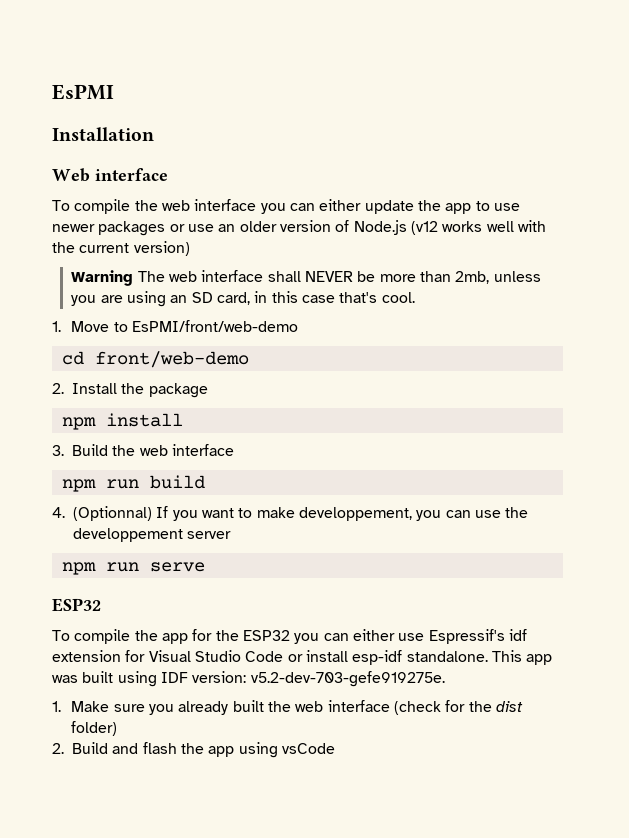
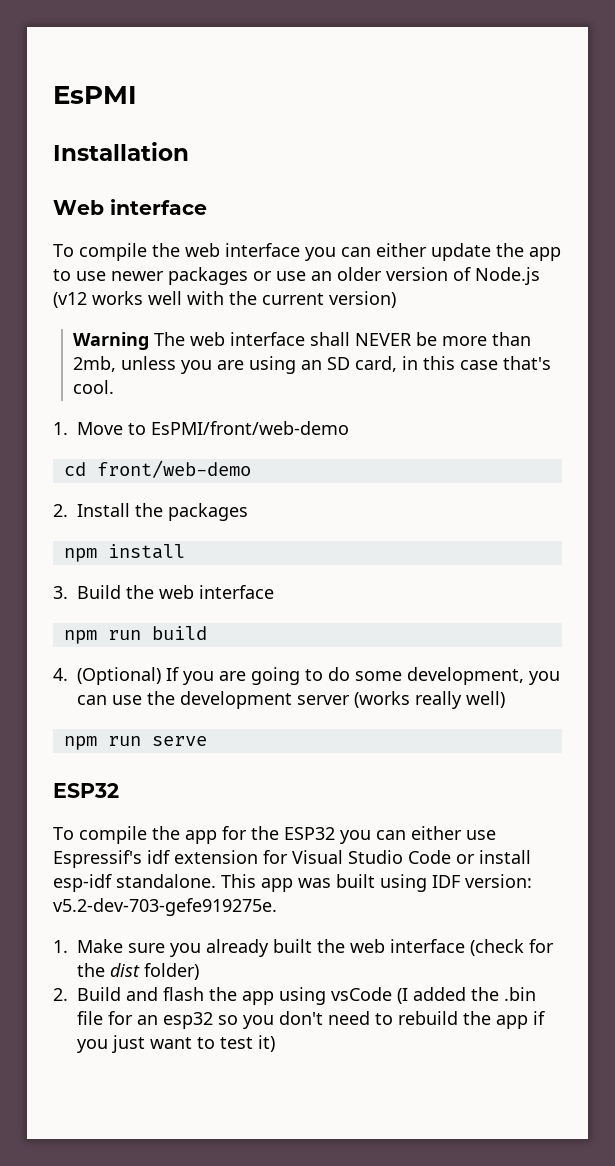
- 2. Install the package
+ 2. Install the packages
- 4. (Optionnal) If you want to make developpement, you can use the developpement server
+ 4. (Optional) If you are going to do some development, you can use the development server (works really well)
- 2. Build and flash the app using vsCode
+ 2. Build and flash the app using vsCode (I added the .bin file for an esp32 so you don't need to rebuild the app if you just want to test it)

